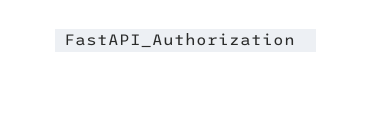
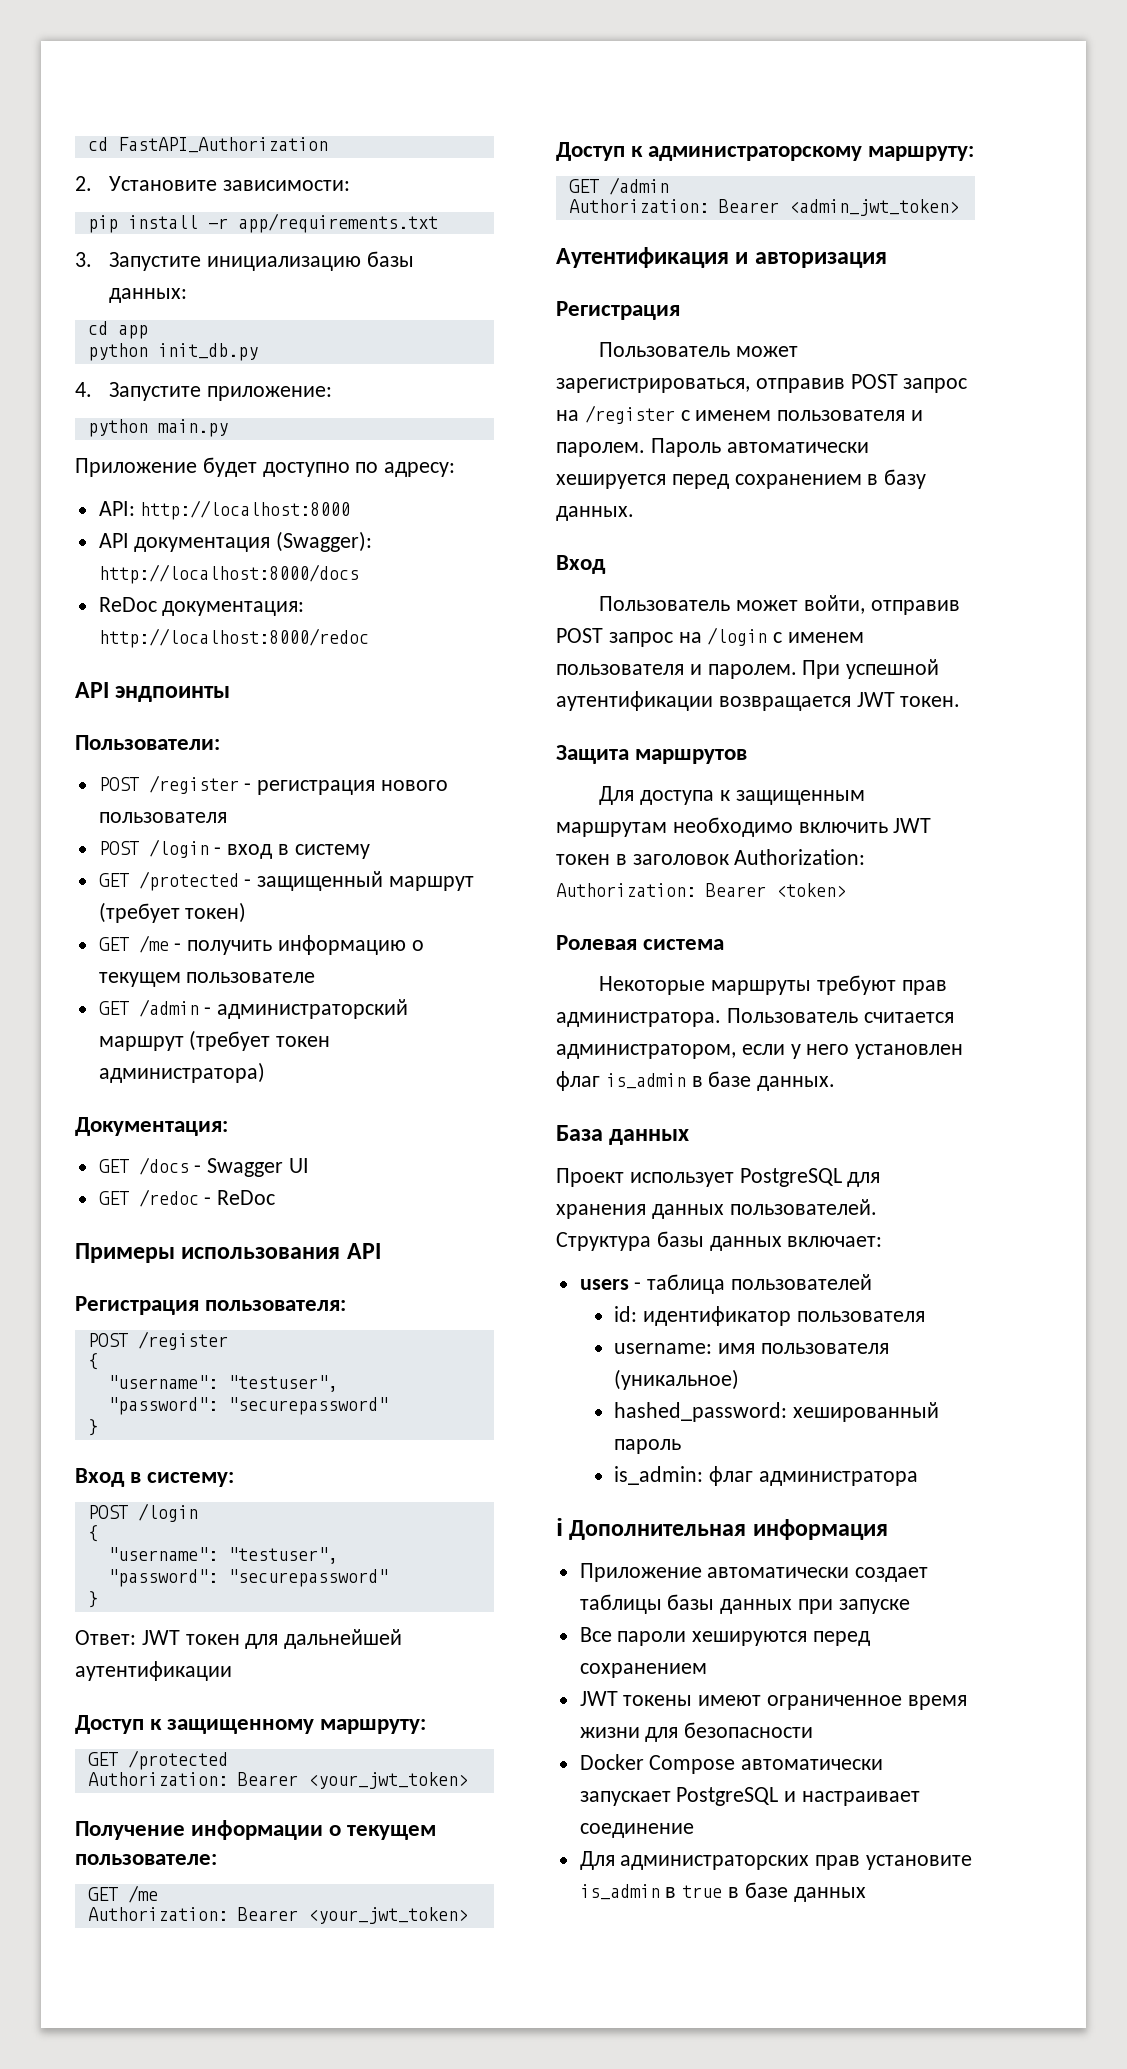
- FastAPI_Authorization
+ cd FastAPI_Authorization
+ 2. Установите зависимости:
+ pip install -r app/requirements.txt
+ 3. Запустите инициализацию базы данных:
+ cd app
+ python init_db.py
+ 4. Запустите приложение:
+ python main.py
+ Приложение будет доступно по адресу:
+ API: http://localhost:8000
+ API документация (Swagger): http://localhost:8000/docs
+ ReDoc документация: http://localhost:8000/redoc
+ API эндпоинты
+ Пользователи:
+ POST /register - регистрация нового пользователя
+ POST /login - вход в систему
+ GET /protected - защищенный маршрут (требует токен)
+ GET /me - получить информацию о текущем пользователе
+ GET /admin - администраторский маршрут (требует токен администратора)
+ Документация:
+ GET /docs - Swagger UI
+ GET /redoc - ReDoc
+ Примеры использования API
+ Регистрация пользователя:
+ POST /register
+ {
+ "username": "testuser",
+ "password": "securepassword"
+ }
+ Вход в систему:
+ POST /login
+ {
+ "username": "testuser",
+ "password": "securepassword"
+ }
+ Ответ: JWT токен для дальнейшей аутентификации
+ Доступ к защищенному маршруту:
+ GET /protected
+ Authorization: Bearer <your_jwt_token>
+ Получение информации о текущем пользователе:
+ GET /me
+ Authorization: Bearer <your_jwt_token>
+ Доступ к администраторскому маршруту:
+ GET /admin
+ Authorization: Bearer <admin_jwt_token>
+ Аутентификация и авторизация
+ Регистрация
+ Пользователь может зарегистрироваться, отправив POST запрос на /register с именем пользователя и паролем. Пароль автоматически хешируется перед сохранением в базу данных.
+ Вход
+ Пользователь может войти, отправив POST запрос на /login с именем пользователя и паролем. При успешной аутентификации возвращается JWT токен.
+ Защита маршрутов
+ Для доступа к защищенным маршрутам необходимо включить JWT токен в заголовок Authorization: Authorization: Bearer <token>
+ Ролевая система
+ Некоторые маршруты требуют прав администратора. Пользователь считается администратором, если у него установлен флаг is_admin в базе данных.
+ База данных
+ Проект использует PostgreSQL для хранения данных пользователей. Структура базы данных включает:
+ users - таблица пользователей
+ id: идентификатор пользователя
+ username: имя пользователя (уникальное)
+ hashed_password: хешированный пароль
+ is_admin: флаг администратора
+ ℹ Дополнительная информация
+ Приложение автоматически создает таблицы базы данных при запуске
+ Все пароли хешируются перед сохранением
+ JWT токены имеют ограниченное время жизни для безопасности
+ Docker Compose автоматически запускает PostgreSQL и настраивает соединение
+ Для администраторских прав установите is_admin в true в базе данных

